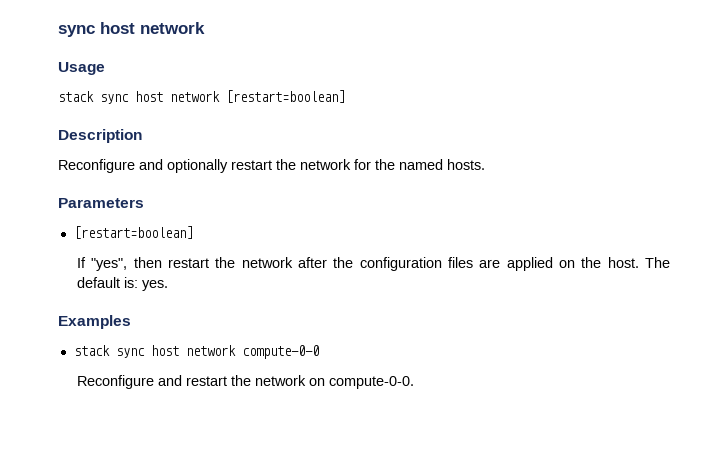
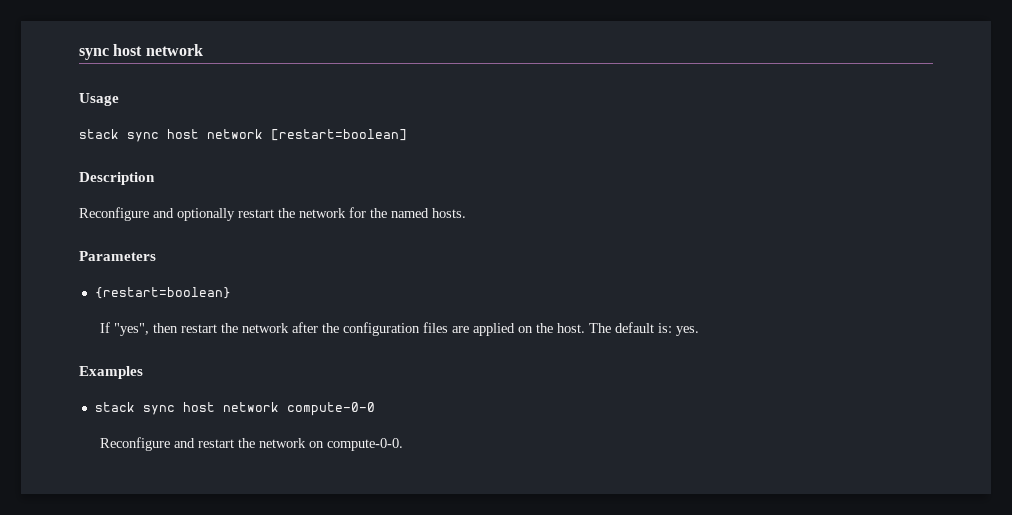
  Parameters
- [restart=boolean]
+ {restart=boolean}

